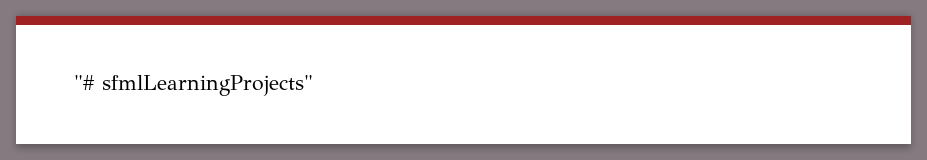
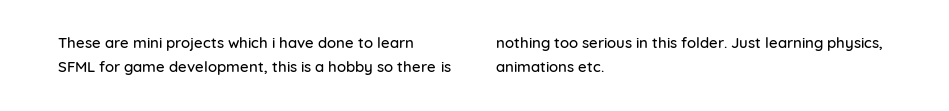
- "# sfmlLearningProjects"
+ These are mini projects which i have done to learn SFML for game development, this is a hobby so there is nothing too serious in this folder. Just learning physics, animations etc.

